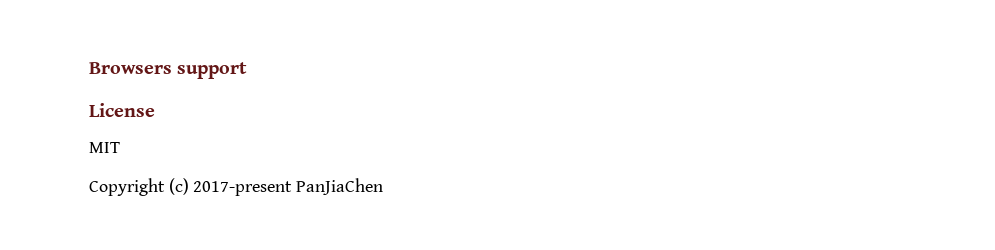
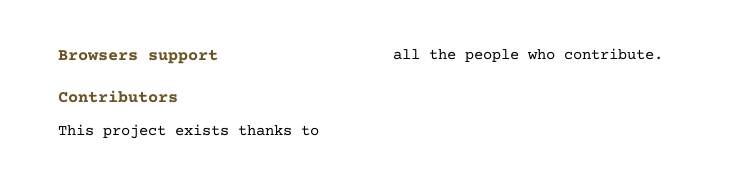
- License
- MIT
- Copyright (c) 2017-present PanJiaChen
+ Contributors
+ This project exists thanks to all the people who contribute.

